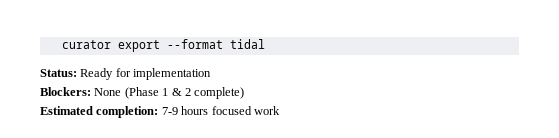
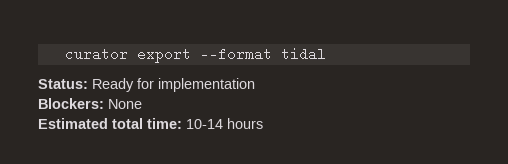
- Blockers: None (Phase 1 & 2 complete)
- Estimated completion: 7-9 hours focused work
+ Blockers: None
+ Estimated total time: 10-14 hours

